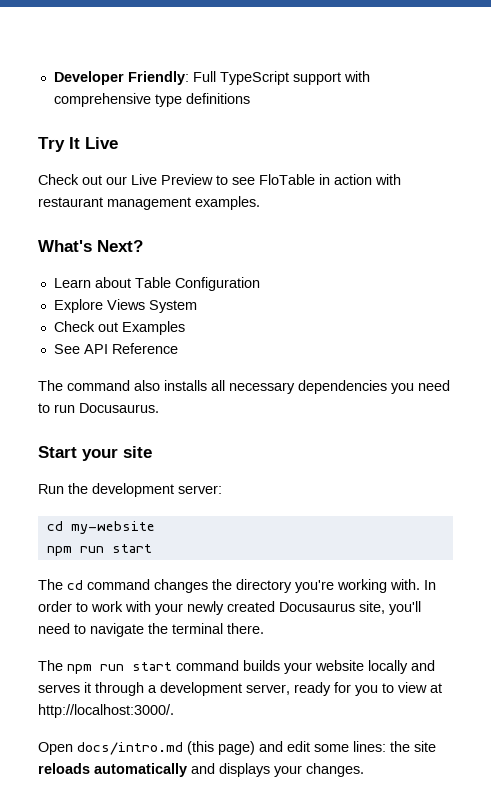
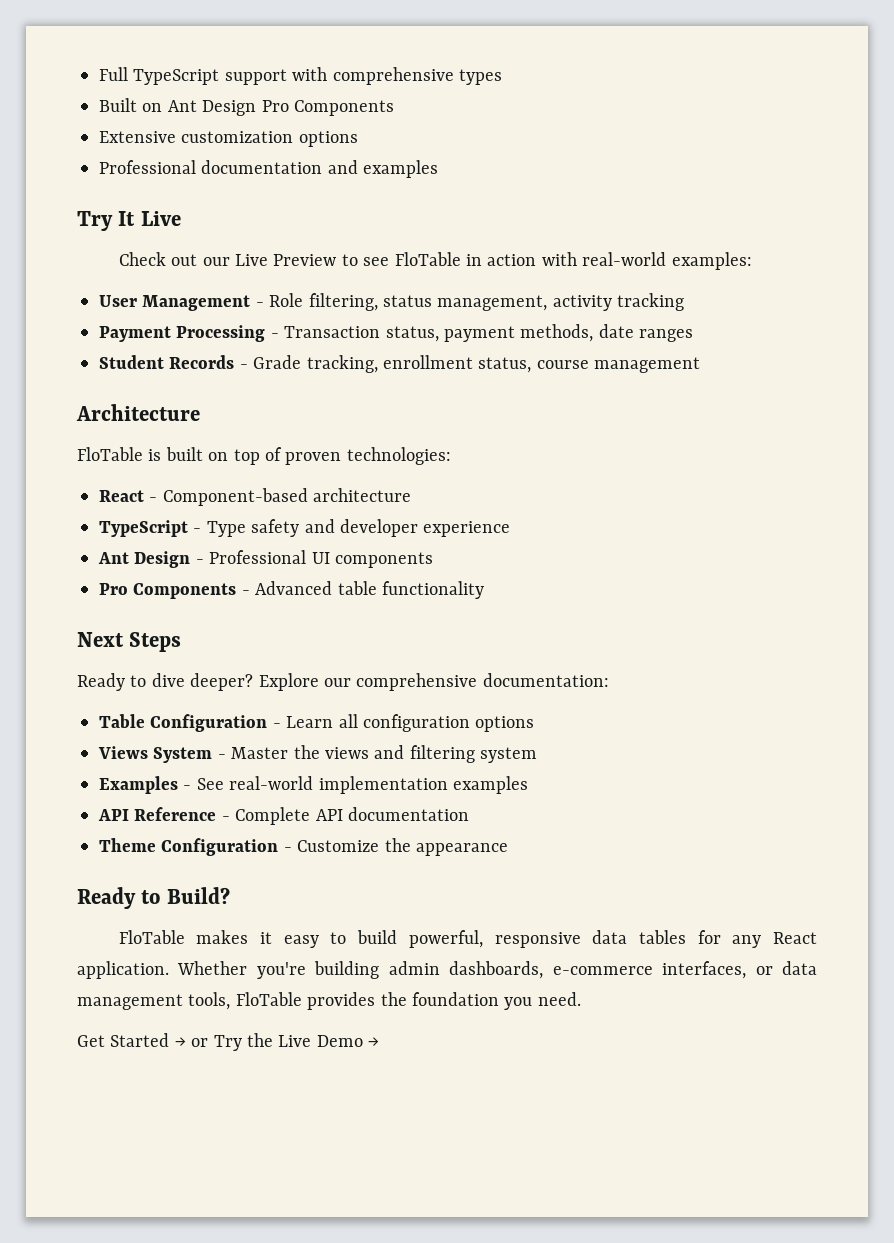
- Developer Friendly: Full TypeScript support with comprehensive type definitions
+ Full TypeScript support with comprehensive types
+ Built on Ant Design Pro Components
+ Extensive customization options
+ Professional documentation and examples
- Check out our Live Preview to see FloTable in action with restaurant management examples.
- What's Next?
- Learn about Table Configuration
- Explore Views System
- Check out Examples
- See API Reference
- The command also installs all necessary dependencies you need to run Docusaurus.
- Start your site
- Run the development server:
- cd my-website
- npm run start
- The cd command changes the directory you're working with. In order to work with your newly created Docusaurus site, you'll need to navigate the terminal there.
- The npm run start command builds your website locally and serves it through a development server, ready for you to view at http://localhost:3000/.
- Open docs/intro.md (this page) and edit some lines: the site reloads automatically and displays your changes.
+ Check out our Live Preview to see FloTable in action with real-world examples:
+ User Management - Role filtering, status management, activity tracking
+ Payment Processing - Transaction status, payment methods, date ranges
+ Student Records - Grade tracking, enrollment status, course management
+ Architecture
+ FloTable is built on top of proven technologies:
+ React - Component-based architecture
+ TypeScript - Type safety and developer experience
+ Ant Design - Professional UI components
+ Pro Components - Advanced table functionality
+ Next Steps
+ Ready to dive deeper? Explore our comprehensive documentation:
+ Table Configuration - Learn all configuration options
+ Views System - Master the views and filtering system
+ Examples - See real-world implementation examples
+ API Reference - Complete API documentation
+ Theme Configuration - Customize the appearance
+ Ready to Build?
+ FloTable makes it easy to build powerful, responsive data tables for any React application. Whether you're building admin dashboards, e-commerce interfaces, or data management tools, FloTable provides the foundation you need.
+ Get Started → or Try the Live Demo →

